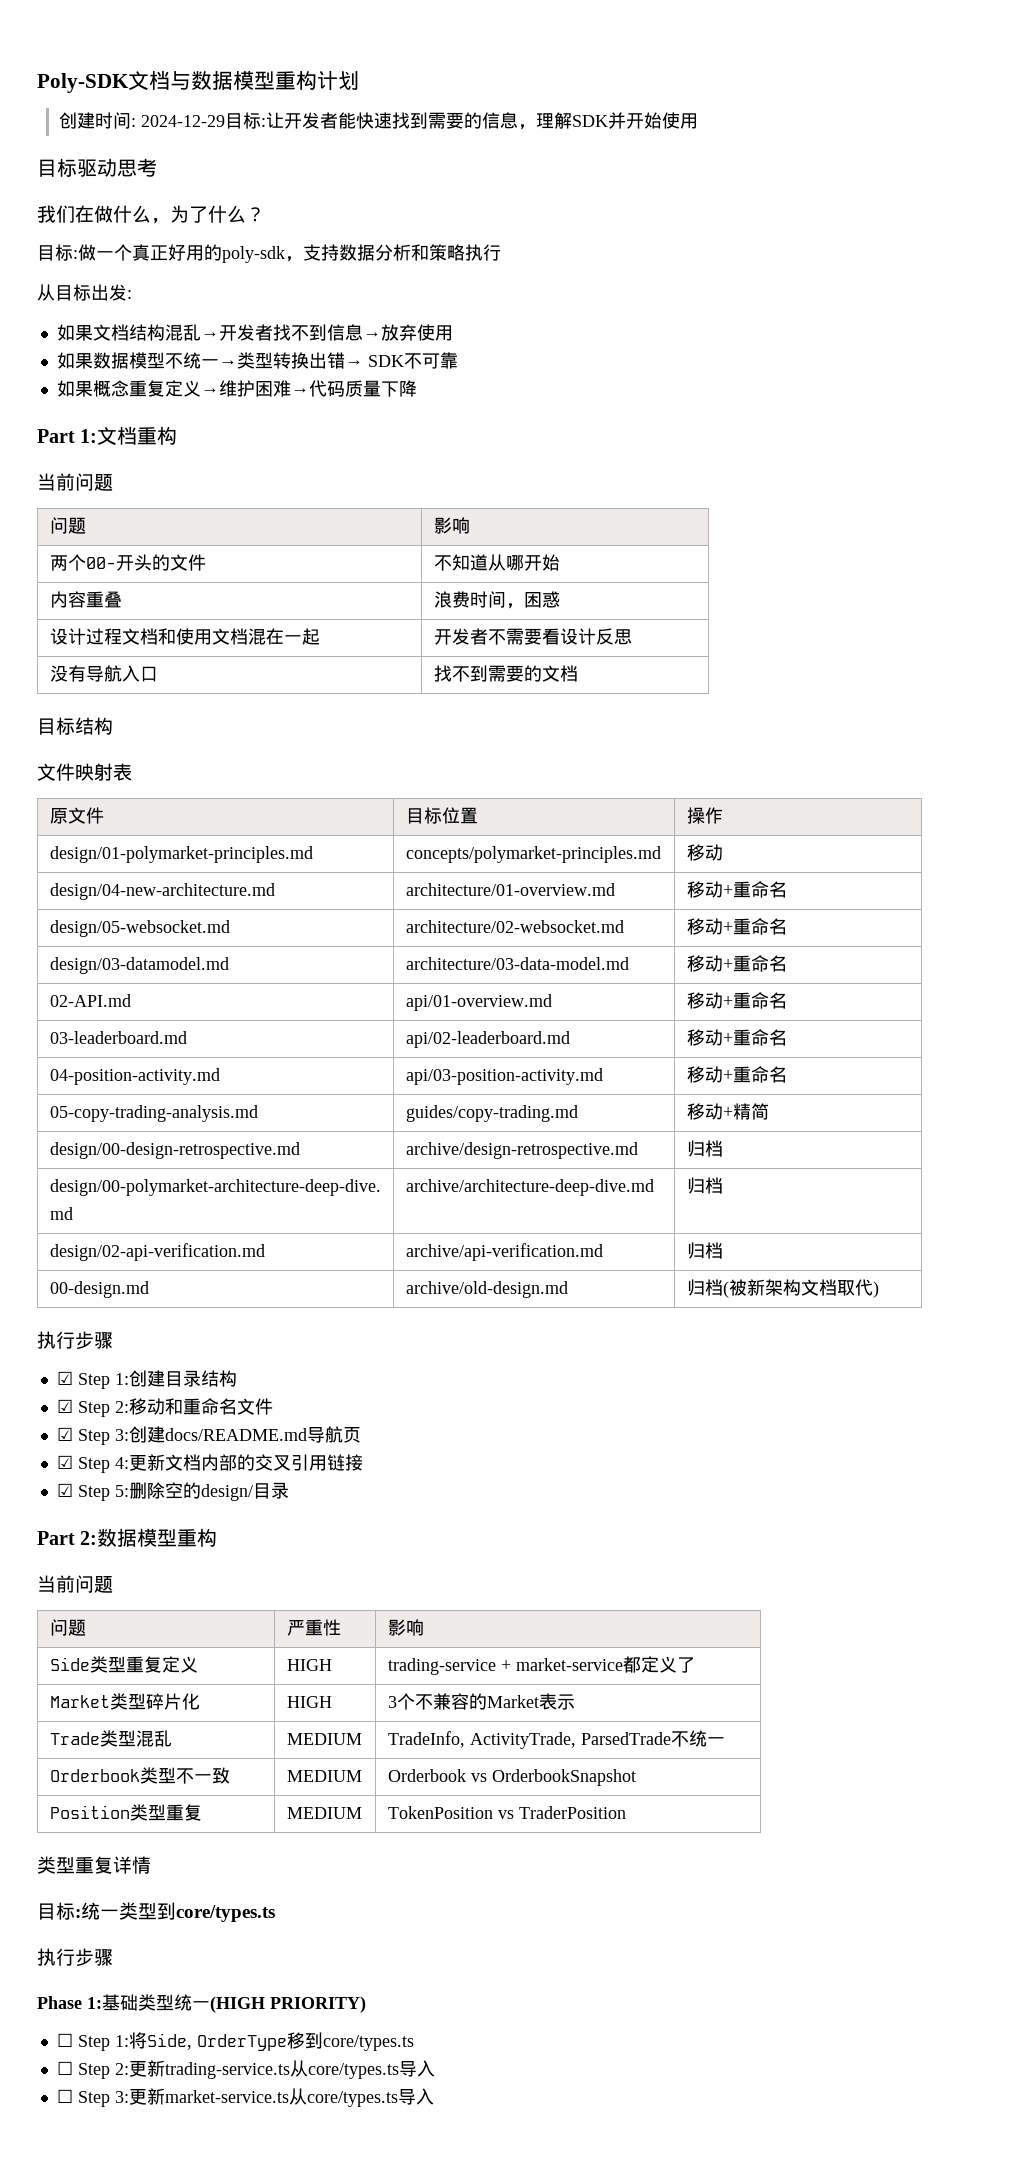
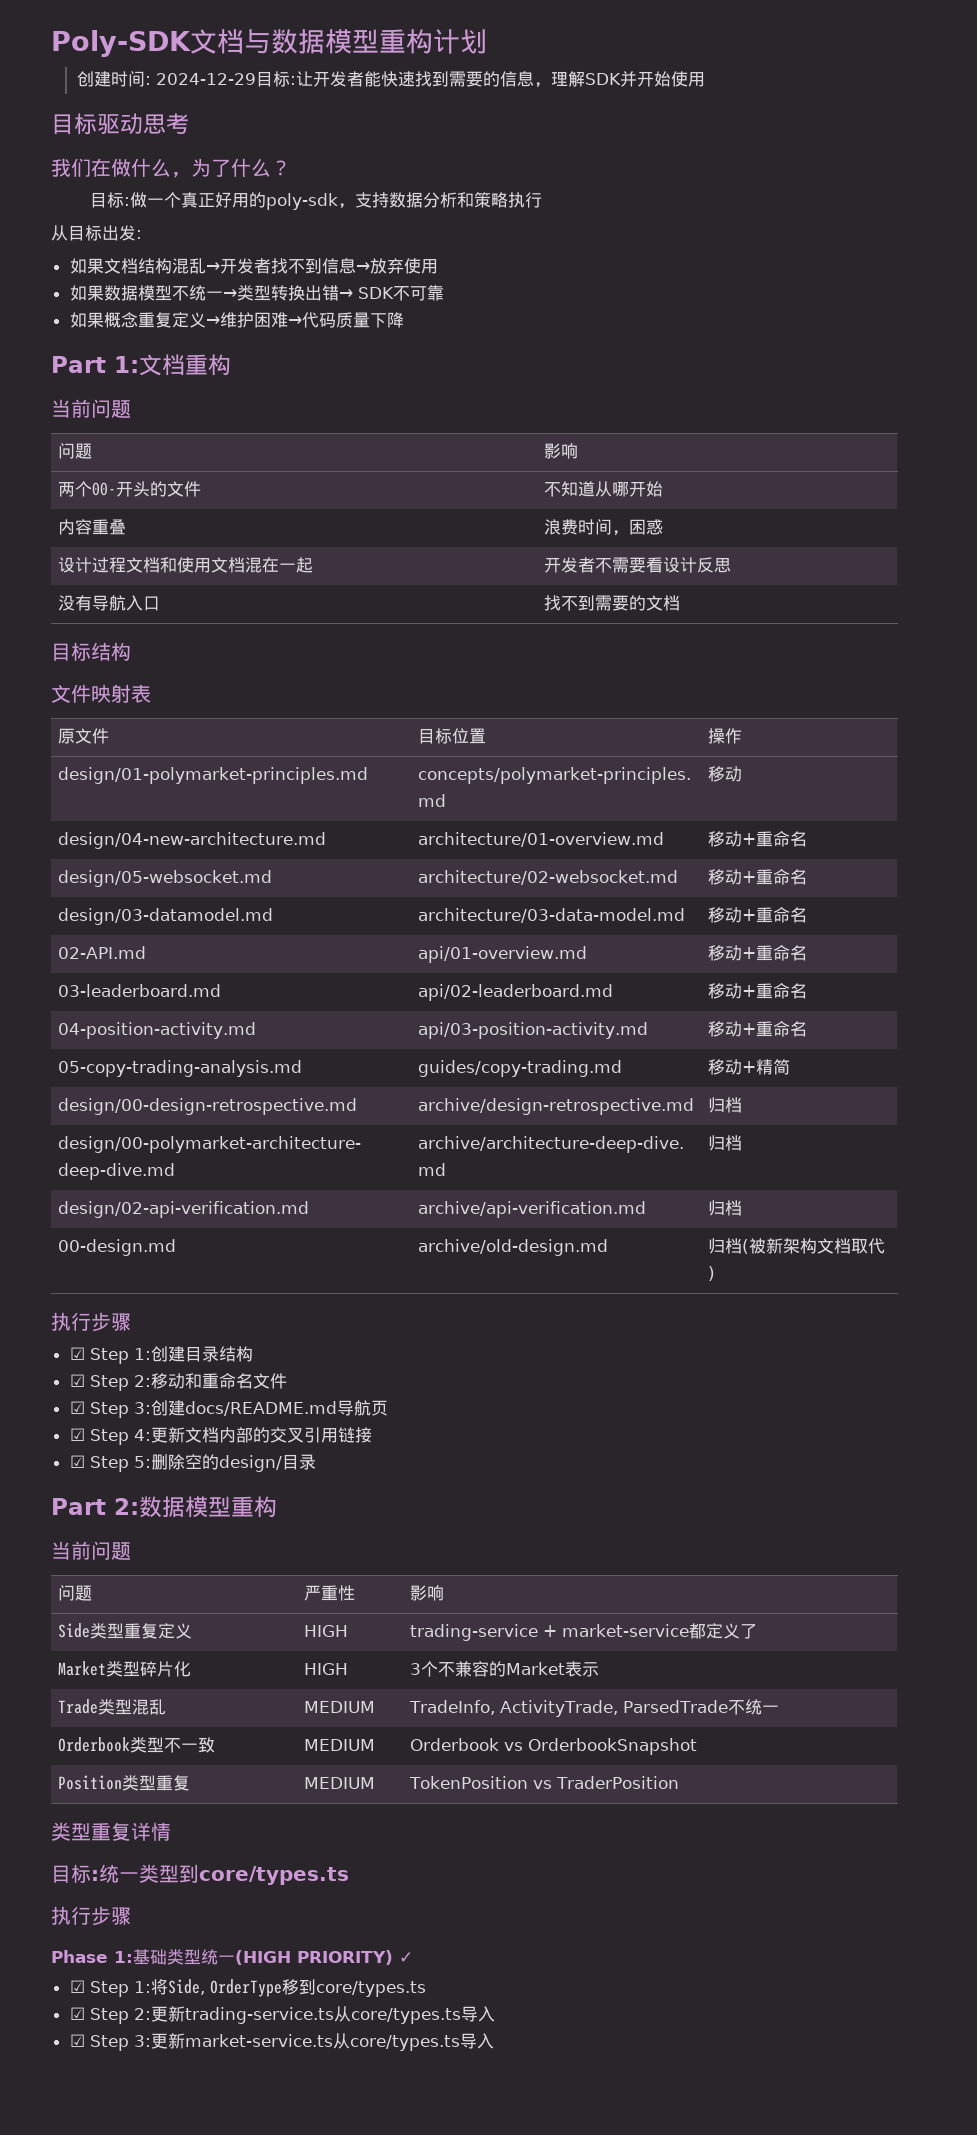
- Phase 1:基础类型统一(HIGH PRIORITY)
- ☐ Step 1:将Side, OrderType移到core/types.ts
+ Phase 1:基础类型统一(HIGH PRIORITY) ✓
+ ☑ Step 1:将Side, OrderType移到core/types.ts
- ☐ Step 2:更新trading-service.ts从core/types.ts导入
+ ☑ Step 2:更新trading-service.ts从core/types.ts导入
- ☐ Step 3:更新market-service.ts从core/types.ts导入
+ ☑ Step 3:更新market-service.ts从core/types.ts导入

